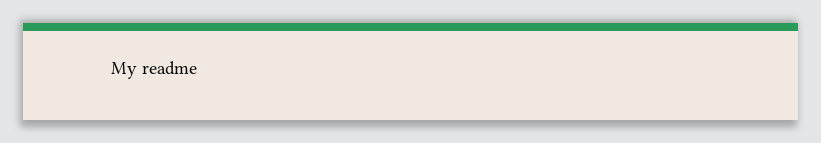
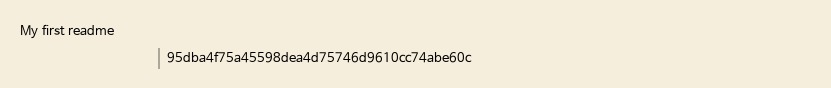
- My readme
+ My first readme
+ 95dba4f75a45598dea4d75746d9610cc74abe60c

